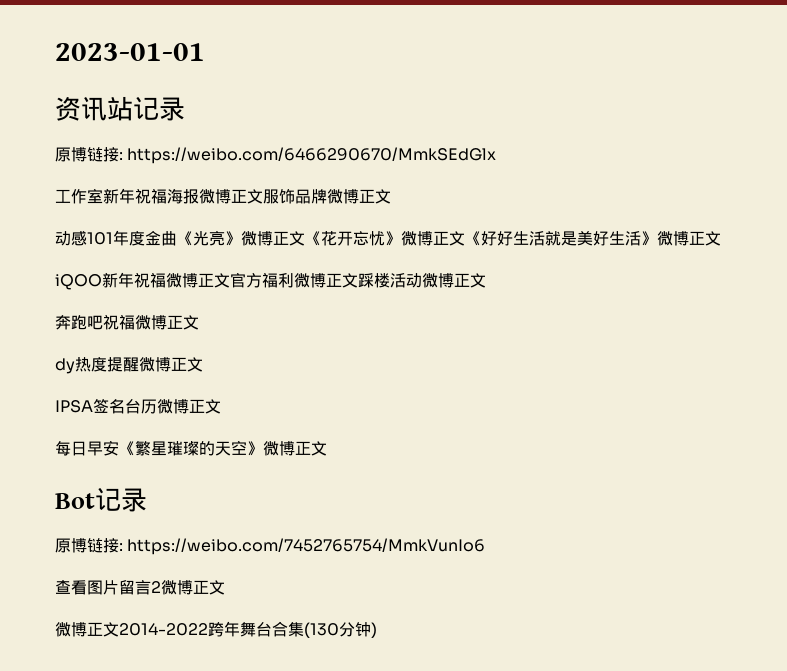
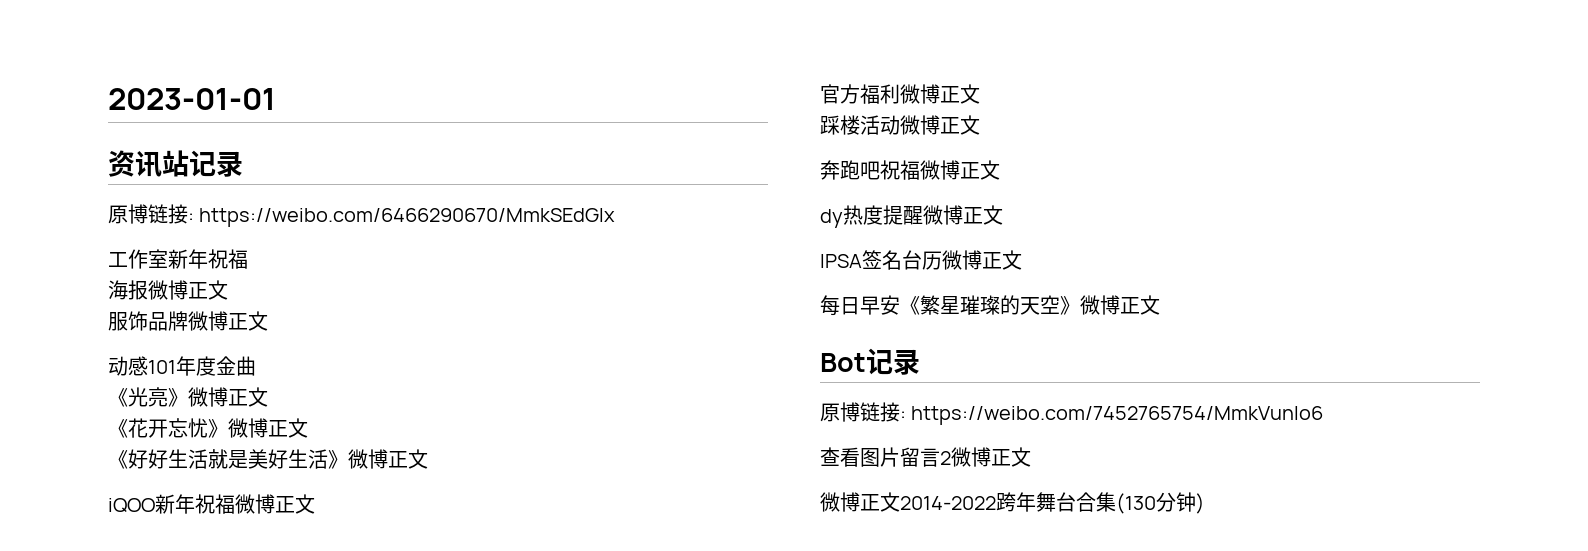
- 工作室新年祝福海报微博正文服饰品牌微博正文
+ 工作室新年祝福
+ 海报微博正文
+ 服饰品牌微博正文
- 动感101年度金曲《光亮》微博正文《花开忘忧》微博正文《好好生活就是美好生活》微博正文
+ 动感101年度金曲
+ 《光亮》微博正文
+ 《花开忘忧》微博正文
+ 《好好生活就是美好生活》微博正文
- iQOO新年祝福微博正文官方福利微博正文踩楼活动微博正文
+ iQOO新年祝福微博正文
+ 官方福利微博正文
+ 踩楼活动微博正文

